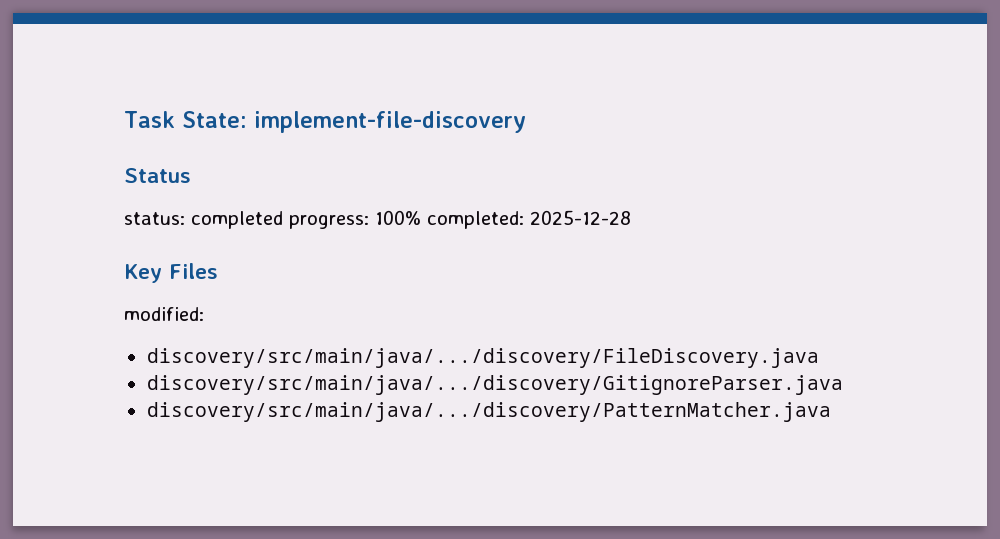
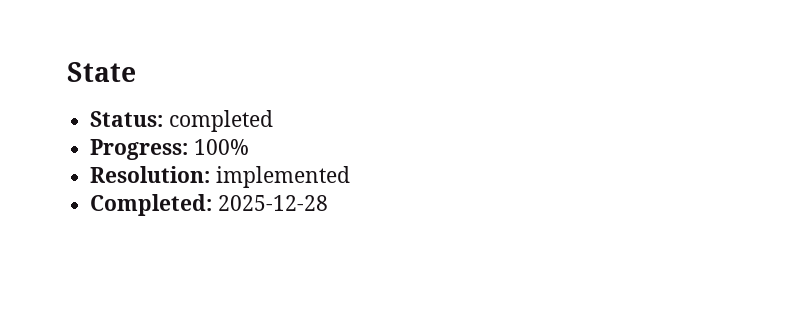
- Task State: implement-file-discovery
- Status
- status: completed progress: 100% completed: 2025-12-28
- Key Files
- modified:
- discovery/src/main/java/.../discovery/FileDiscovery.java
- discovery/src/main/java/.../discovery/GitignoreParser.java
- discovery/src/main/java/.../discovery/PatternMatcher.java
+ State
+ Status: completed
+ Progress: 100%
+ Resolution: implemented
+ Completed: 2025-12-28

